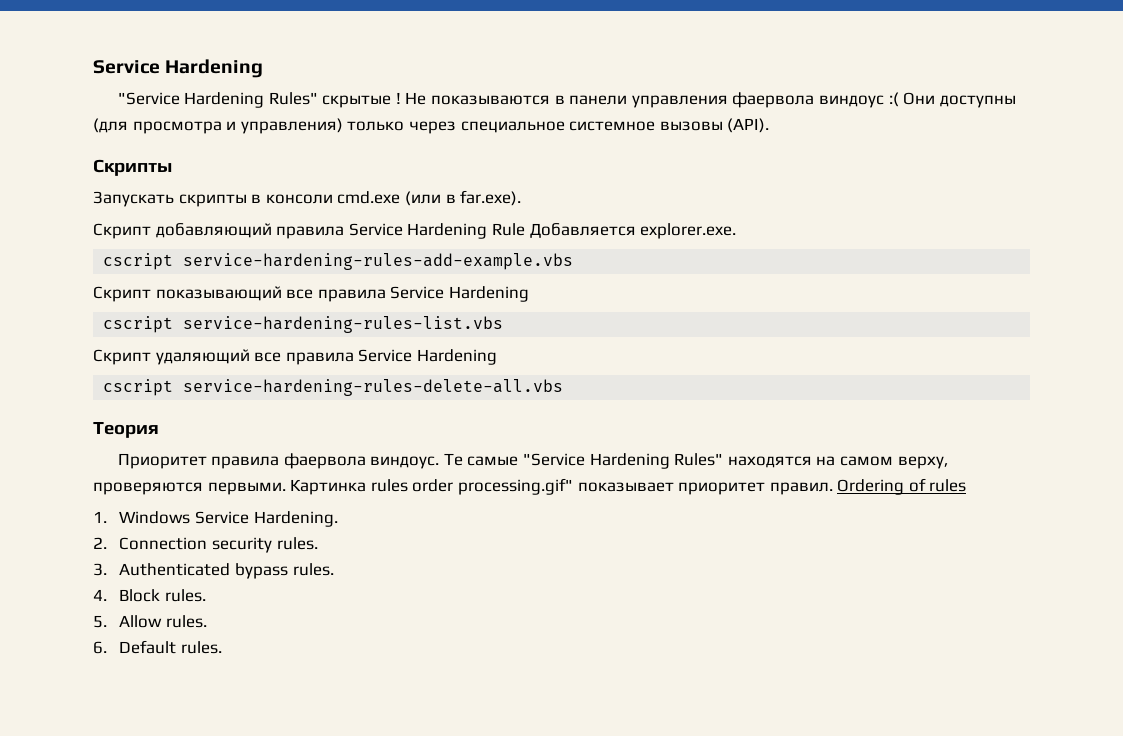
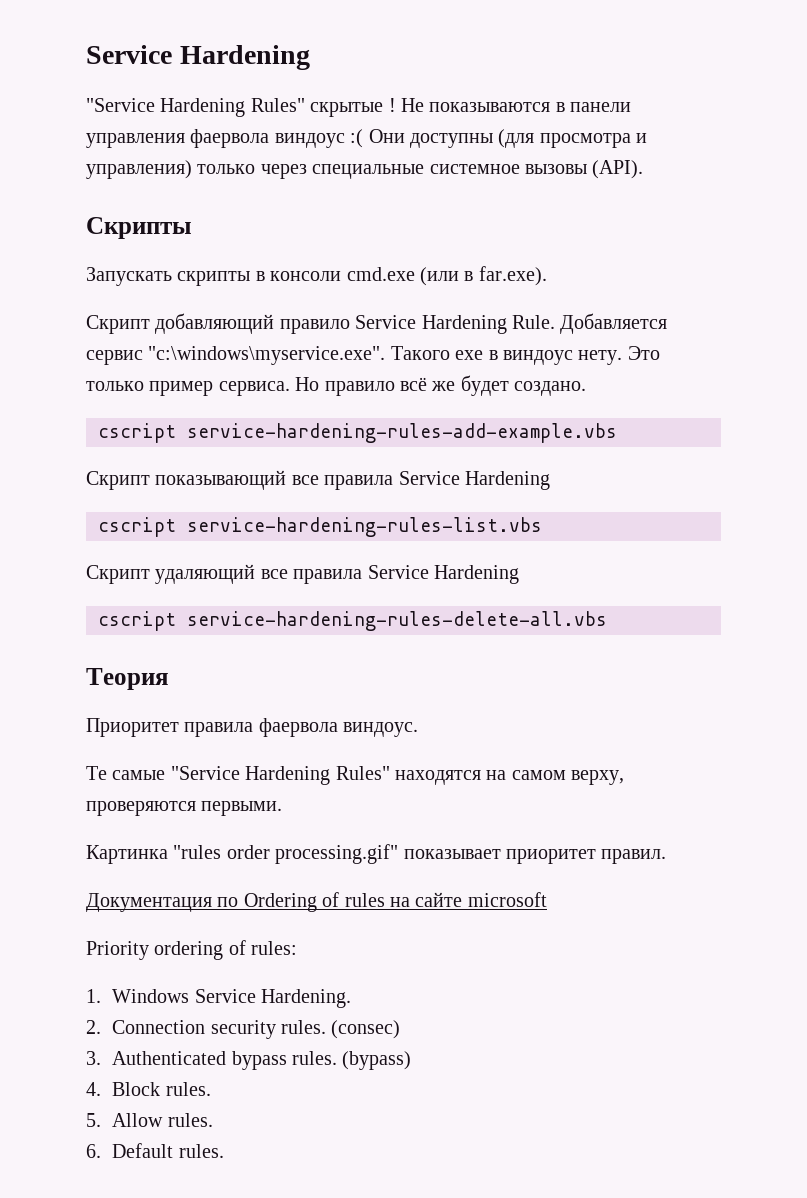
- Не показываются в панели управления фаервола виндоус :( Они доступны (для просмотра и управления) только через специальное системное вызовы (API).
+ Не показываются в панели управления фаервола виндоус :( Они доступны (для просмотра и управления) только через специальные системное вызовы (API).
- Скрипт добавляющий правила Service Hardening Rule Добавляется explorer.exe.
+ Скрипт добавляющий правило Service Hardening Rule. Добавляется сервис "c:\windows\myservice.exe". Такого exe в виндоус нету. Это только пример сервиса. Но правило всё же будет создано.
- Приоритет правила фаервола виндоус. Те самые "Service Hardening Rules" находятся на самом верху, проверяются первыми. Картинка rules order processing.gif" показывает приоритет правил. Ordering of rules
+ Приоритет правила фаервола виндоус.
+ Те самые "Service Hardening Rules" находятся на самом верху, проверяются первыми.
+ Картинка "rules order processing.gif" показывает приоритет правил.
+ Документация по Ordering of rules на сайте microsoft
+ Priority ordering of rules:
+ (consec)
+ (bypass)

